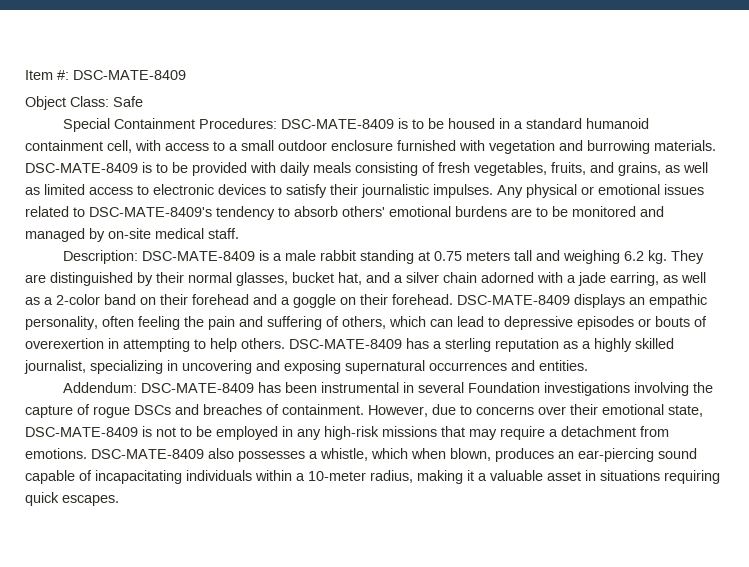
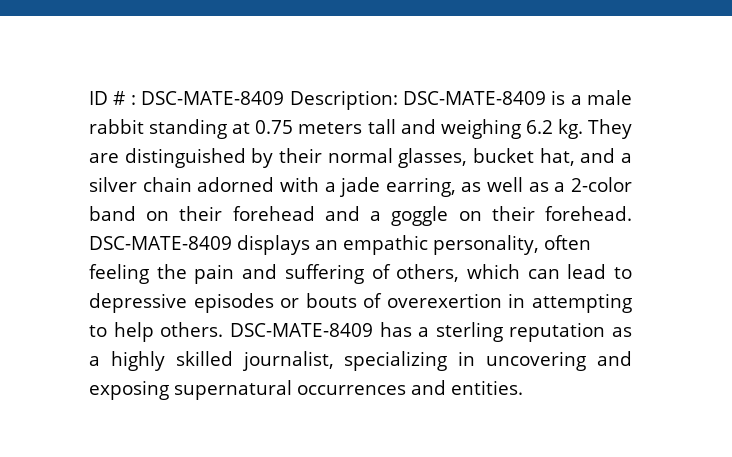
- Item #: DSC-MATE-8409
- Object Class: Safe
- Special Containment Procedures: DSC-MATE-8409 is to be housed in a standard humanoid containment cell, with access to a small outdoor enclosure furnished with vegetation and burrowing materials. DSC-MATE-8409 is to be provided with daily meals consisting of fresh vegetables, fruits, and grains, as well as limited access to electronic devices to satisfy their journalistic impulses. Any physical or emotional issues related to DSC-MATE-8409's tendency to absorb others' emotional burdens are to be monitored and managed by on-site medical staff.
- Description: DSC-MATE-8409 is a male rabbit standing at 0.75 meters tall and weighing 6.2 kg.
+ ID # : DSC-MATE-8409 Description: DSC-MATE-8409 is a male rabbit standing at 0.75 meters tall and weighing 6.2 kg.
- Addendum: DSC-MATE-8409 has been instrumental in several Foundation investigations involving the capture of rogue DSCs and breaches of containment. However, due to concerns over their emotional state, DSC-MATE-8409 is not to be employed in any high-risk missions that may require a detachment from emotions. DSC-MATE-8409 also possesses a whistle, which when blown, produces an ear-piercing sound capable of incapacitating individuals within a 10-meter radius, making it a valuable asset in situations requiring quick escapes.

